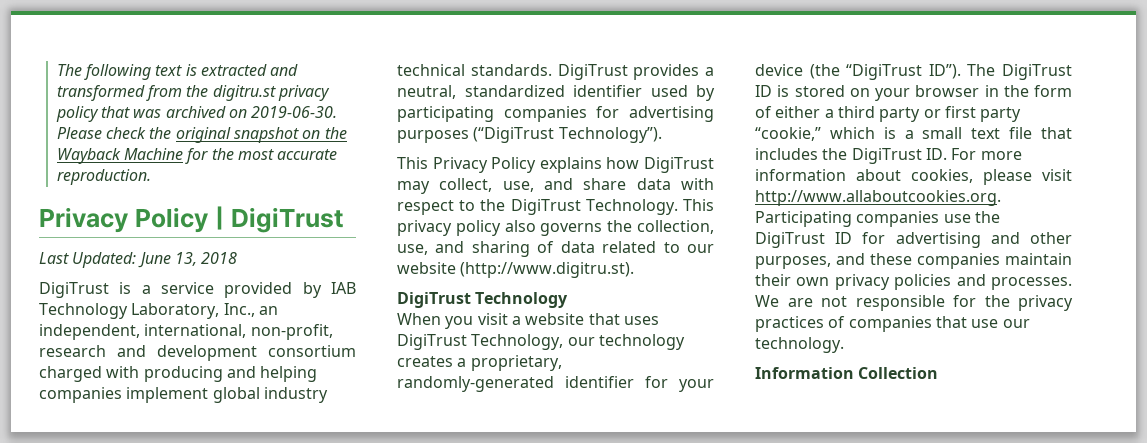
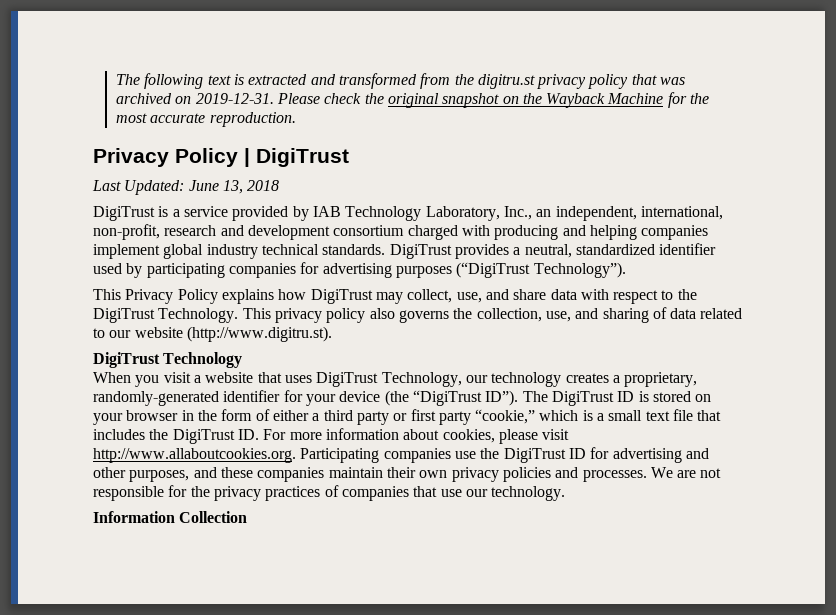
- The following text is extracted and transformed from the digitru.st privacy policy that was archived on 2019-06-30.
+ The following text is extracted and transformed from the digitru.st privacy policy that was archived on 2019-12-31.

